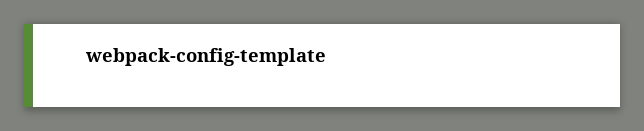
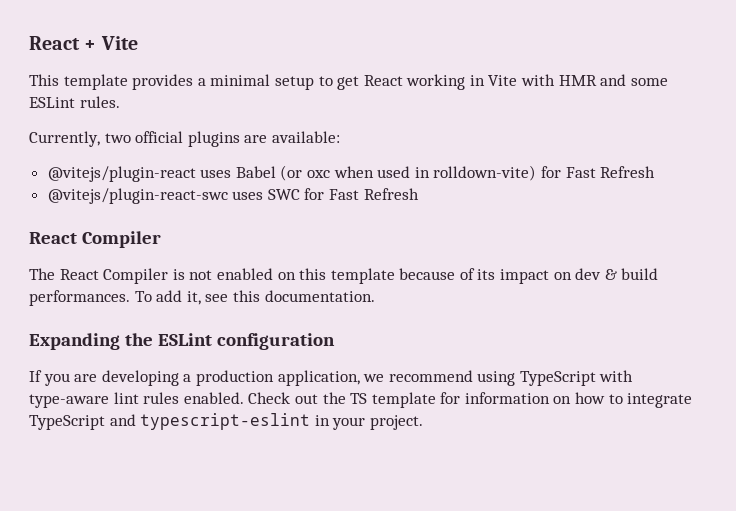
- webpack-config-template
+ React + Vite
+ This template provides a minimal setup to get React working in Vite with HMR and some ESLint rules.
+ Currently, two official plugins are available:
+ @vitejs/plugin-react uses Babel (or oxc when used in rolldown-vite) for Fast Refresh
+ @vitejs/plugin-react-swc uses SWC for Fast Refresh
+ React Compiler
+ The React Compiler is not enabled on this template because of its impact on dev & build performances. To add it, see this documentation.
+ Expanding the ESLint configuration
+ If you are developing a production application, we recommend using TypeScript with type-aware lint rules enabled. Check out the TS template for information on how to integrate TypeScript and typescript-eslint in your project.

